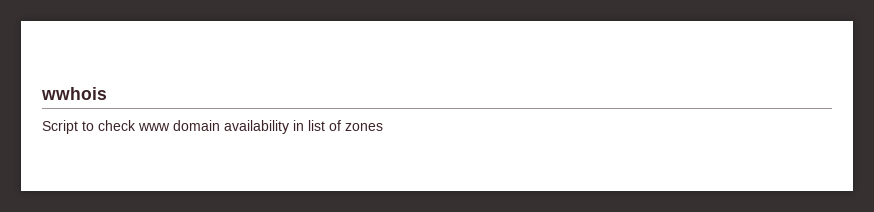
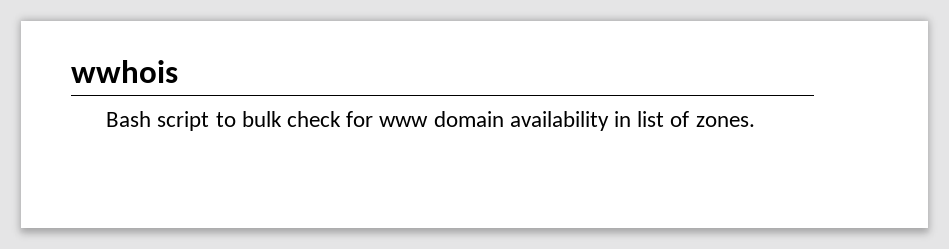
- Script to check www domain availability in list of zones
+ Bash script to bulk check for www domain availability in list of zones.

